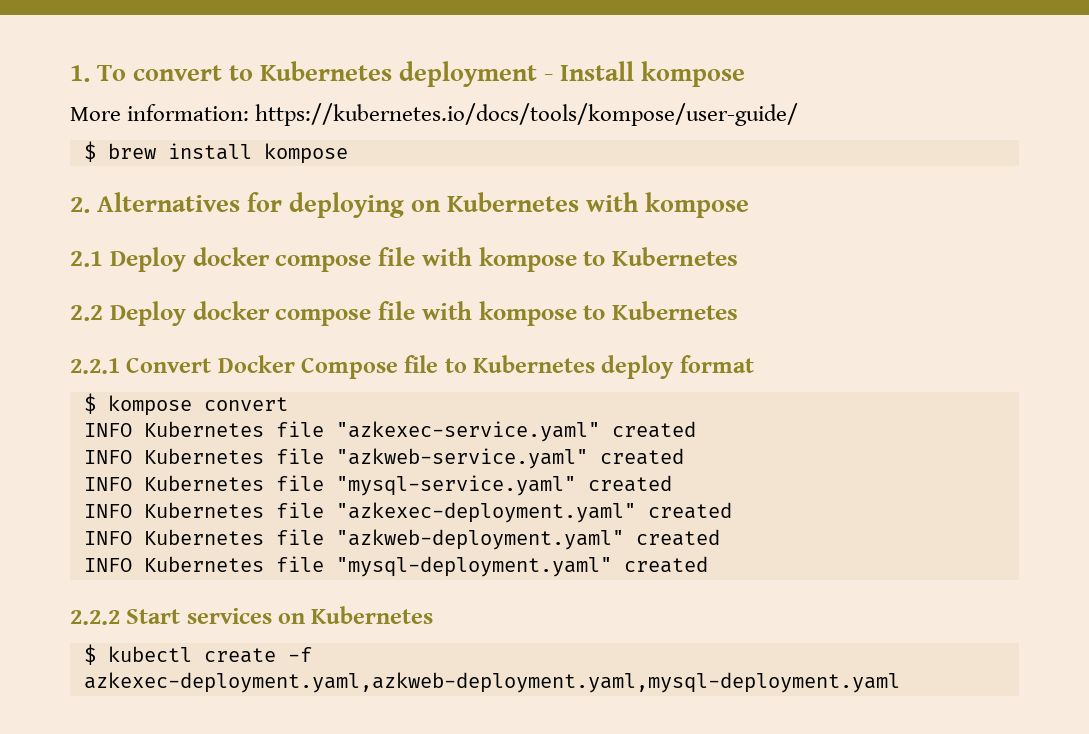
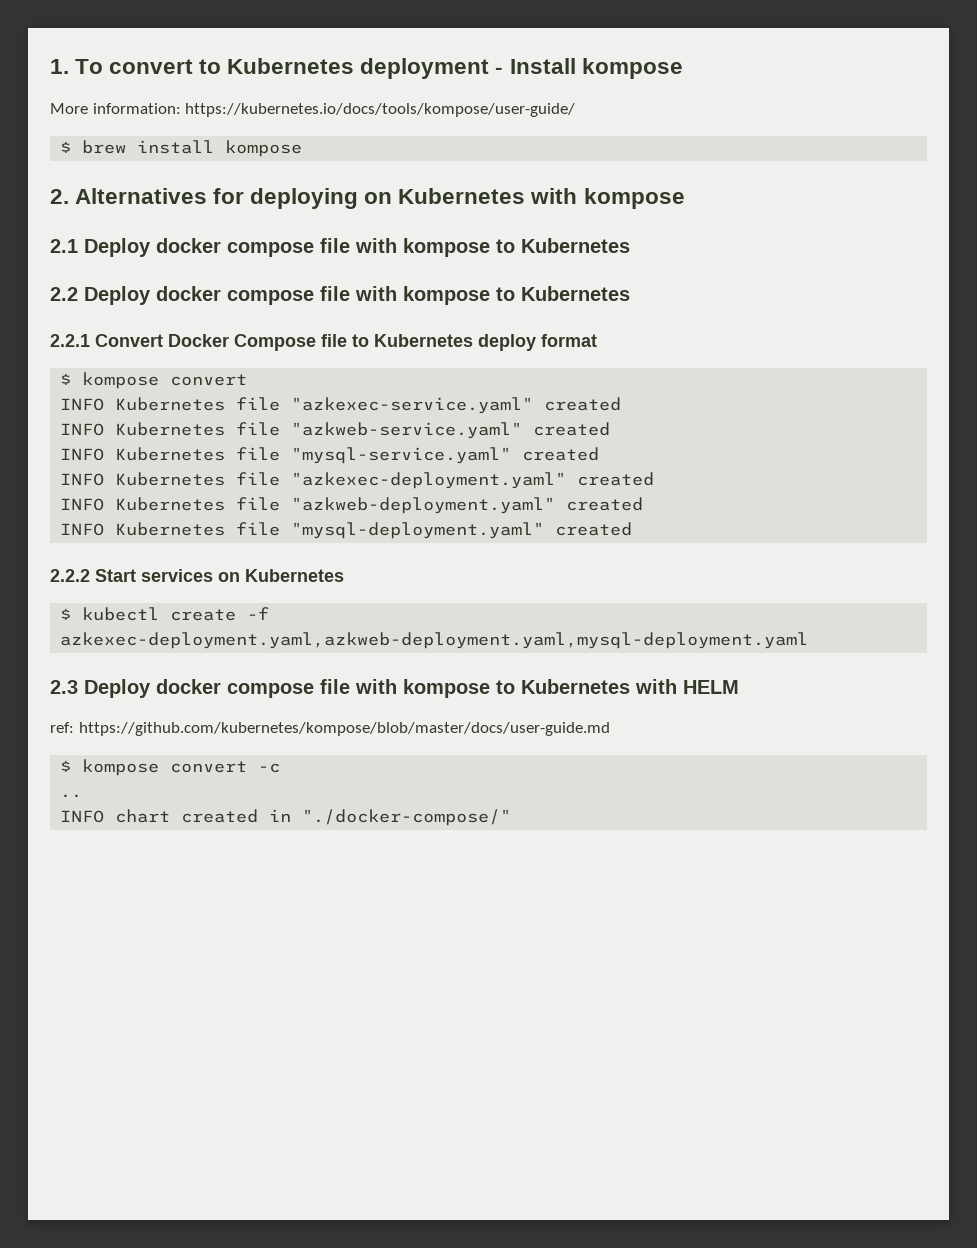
+ 2.3 Deploy docker compose file with kompose to Kubernetes with HELM
+ ref: https://github.com/kubernetes/kompose/blob/master/docs/user-guide.md
+ $ kompose convert -c
+ ..
+ INFO chart created in "./docker-compose/"

